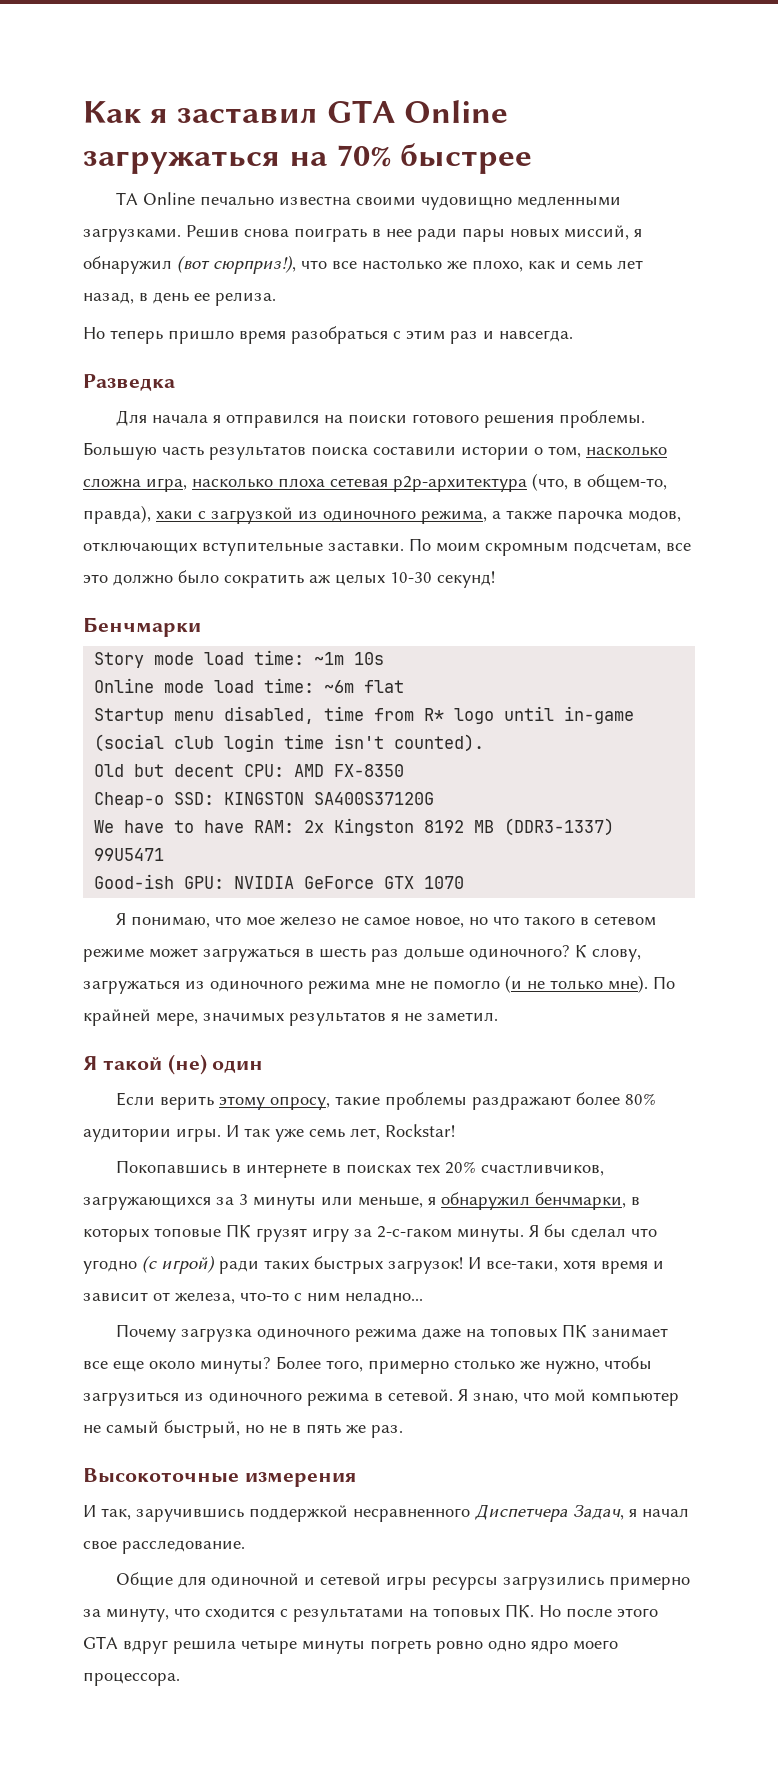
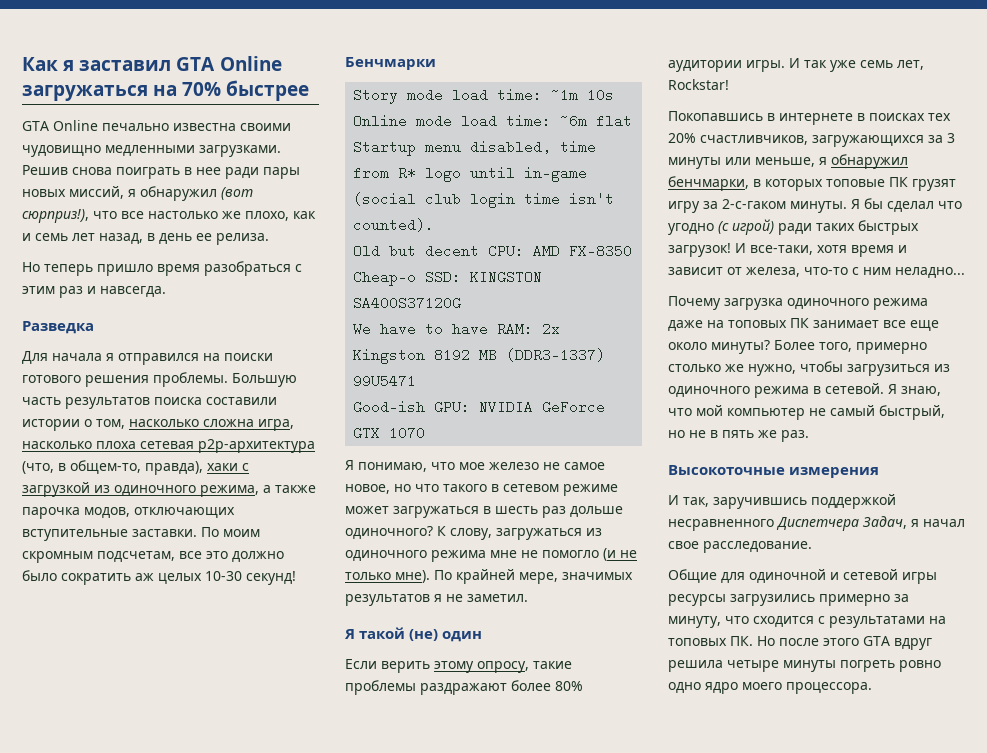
- TA Online печально известна своими чудовищно медленными загрузками.
+ GTA Online печально известна своими чудовищно медленными загрузками.

